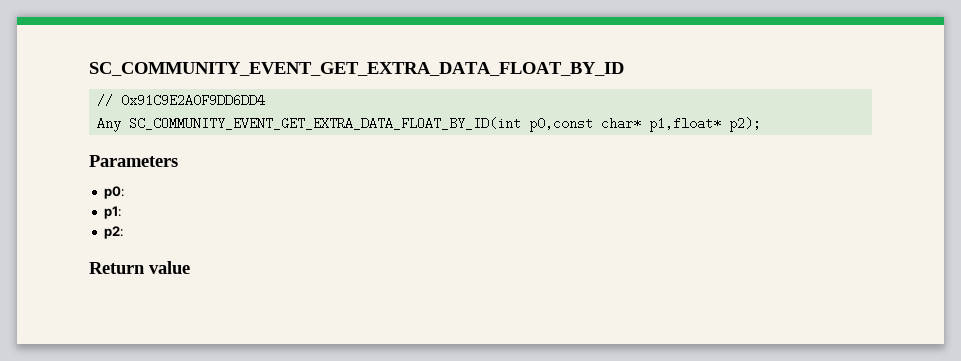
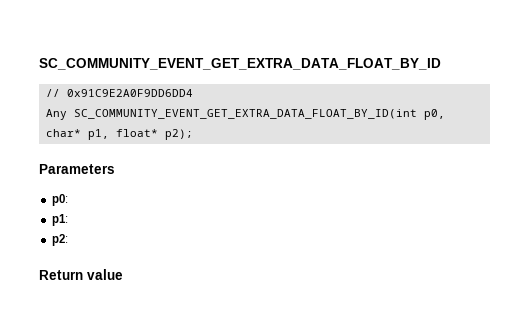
- Any SC_COMMUNITY_EVENT_GET_EXTRA_DATA_FLOAT_BY_ID(int p0,const char* p1,float* p2);
+ Any SC_COMMUNITY_EVENT_GET_EXTRA_DATA_FLOAT_BY_ID(int p0, char* p1, float* p2);

